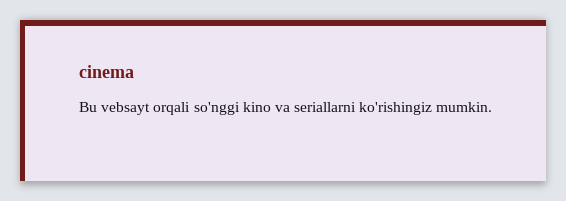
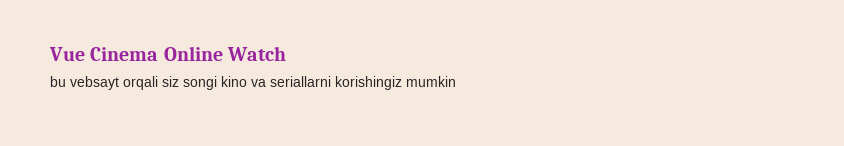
- cinema
- Bu vebsayt orqali so'nggi kino va seriallarni ko'rishingiz mumkin.
+ Vue Cinema Online Watch
+ bu vebsayt orqali siz songi kino va seriallarni korishingiz mumkin

